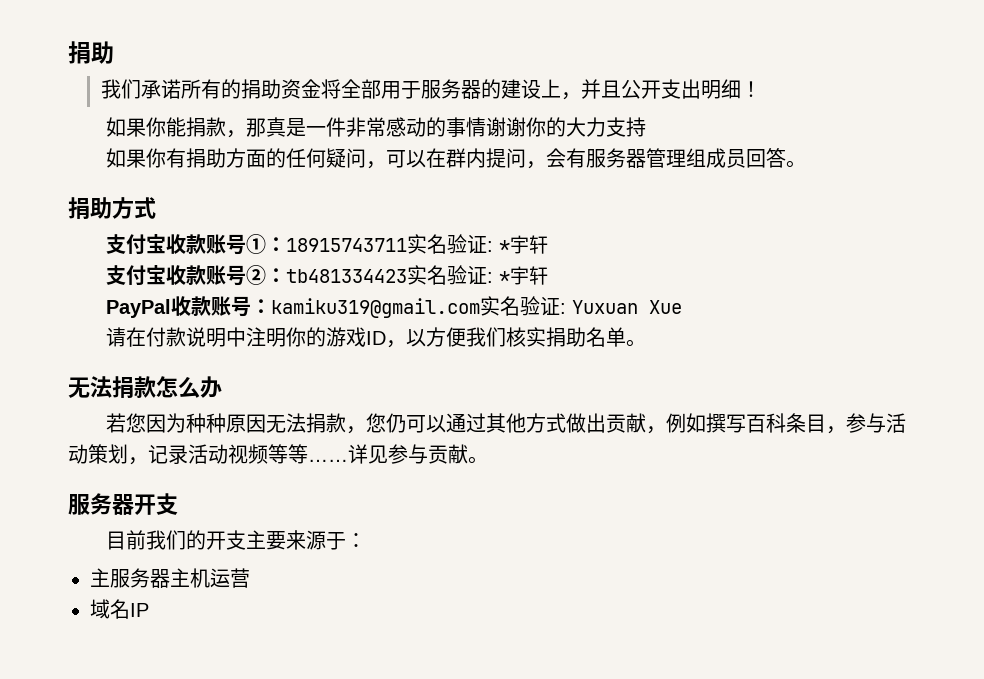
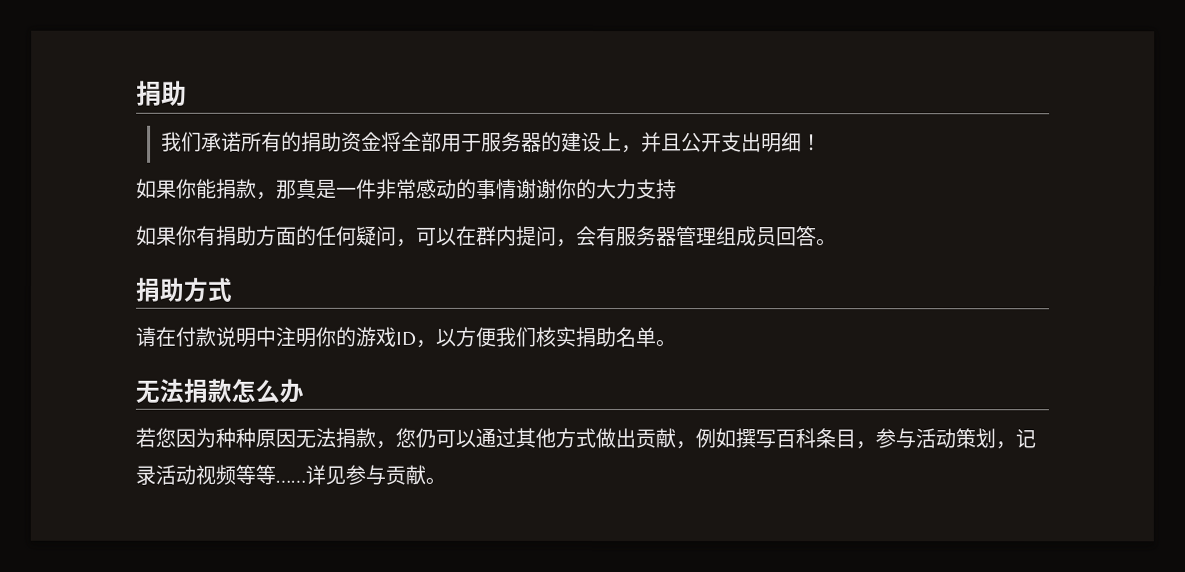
- 支付宝收款账号①：18915743711实名验证: *宇轩
- 支付宝收款账号②：tb481334423实名验证: *宇轩
- PayPal收款账号：kamiku319@gmail.com实名验证: Yuxuan Xue
- 服务器开支
- 目前我们的开支主要来源于：
- 主服务器主机运营
- 域名IP

